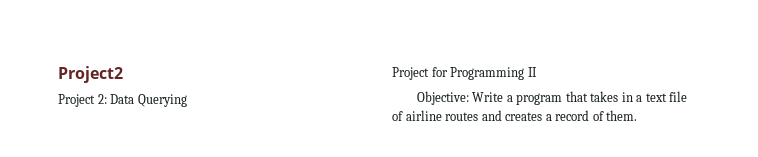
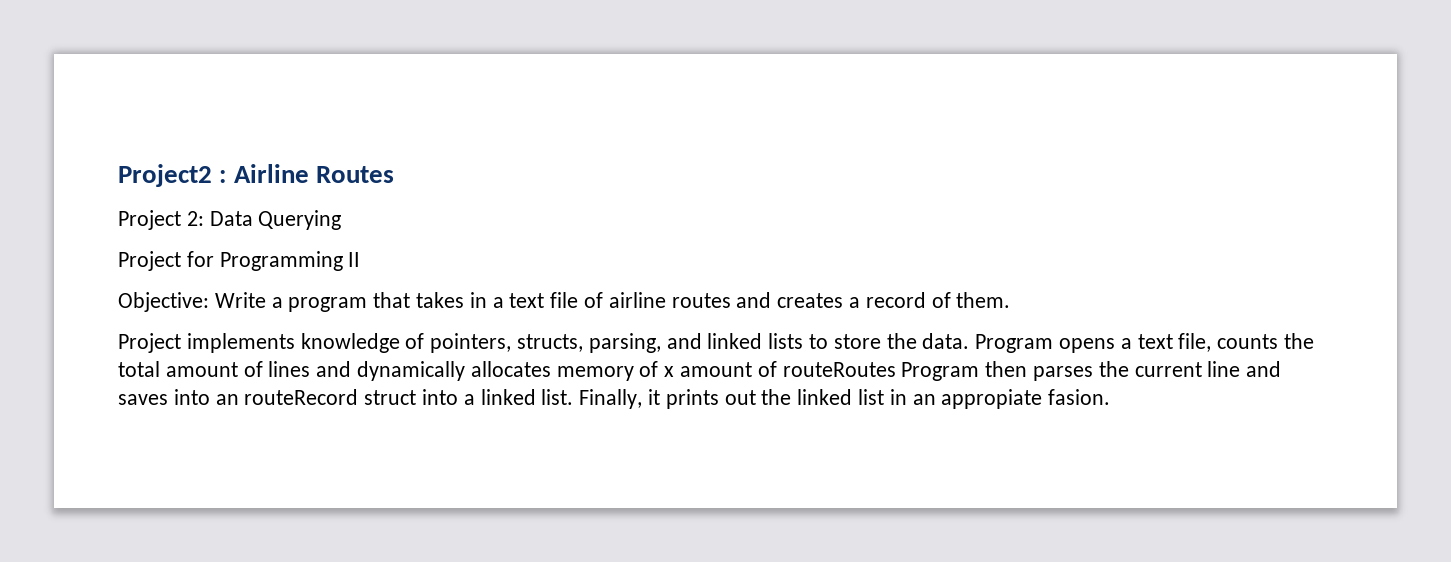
- Project2
+ Project2 : Airline Routes
+ Project implements knowledge of pointers, structs, parsing, and linked lists to store the data. Program opens a text file, counts the total amount of lines and dynamically allocates memory of x amount of routeRoutes Program then parses the current line and saves into an routeRecord struct into a linked list. Finally, it prints out the linked list in an appropiate fasion.

